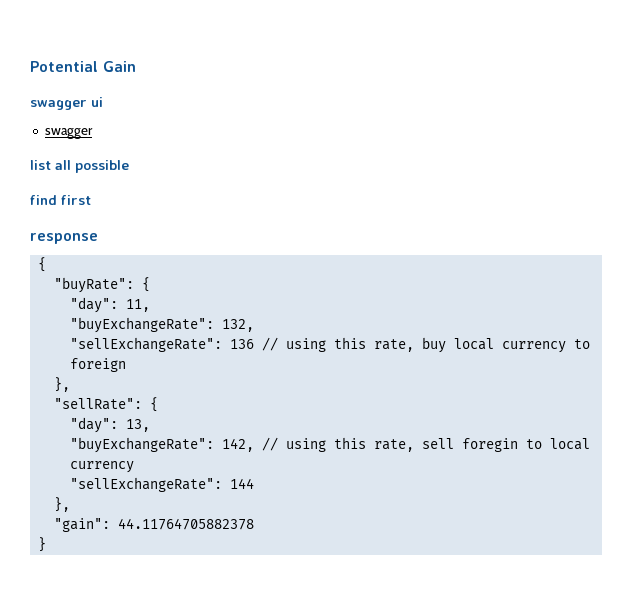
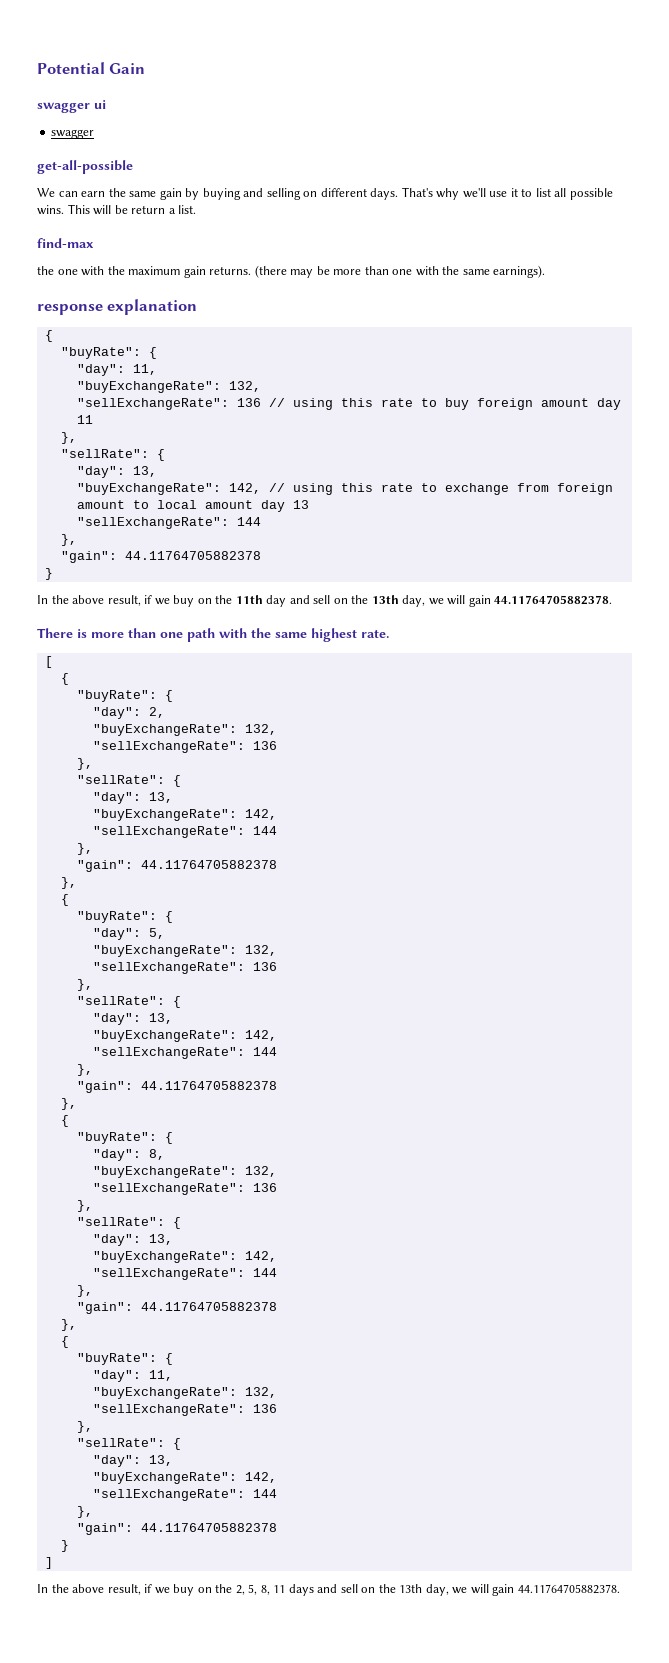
- list all possible
- find first
+ get-all-possible
+ We can earn the same gain by buying and selling on different days. That's why we'll use it to list all possible wins. This will be return a list.
+ find-max
+ the one with the maximum gain returns. (there may be more than one with the same earnings).
- response
+ response explanation
- "sellExchangeRate": 136 // using this rate, buy local currency to foreign
+ "sellExchangeRate": 136 // using this rate to buy foreign amount day 11
- "buyExchangeRate": 142, // using this rate, sell foregin to local currency
+ "buyExchangeRate": 142, // using this rate to exchange from foreign amount to local amount day 13
  "sellExchangeRate": 144
  },
  "gain": 44.11764705882378
  }
+ In the above result, if we buy on the 11th day and sell on the 13th day, we will gain 44.11764705882378.
+ There is more than one path with the same highest rate.
+ [
+ {
+ "buyRate": {
+ "day": 2,
+ "buyExchangeRate": 132,
+ "sellExchangeRate": 136
+ },
+ "sellRate": {
+ "day": 13,
+ "buyExchangeRate": 142,
+ "sellExchangeRate": 144
+ },
+ "gain": 44.11764705882378
+ },
+ {
+ "buyRate": {
+ "day": 5,
+ "buyExchangeRate": 132,
+ "sellExchangeRate": 136
+ },
+ "sellRate": {
+ "day": 13,
+ "buyExchangeRate": 142,
+ "sellExchangeRate": 144
+ },
+ "gain": 44.11764705882378
+ },
+ {
+ "buyRate": {
+ "day": 8,
+ "buyExchangeRate": 132,
+ "sellExchangeRate": 136
+ },
+ "sellRate": {
+ "day": 13,
+ "buyExchangeRate": 142,
+ "sellExchangeRate": 144
+ },
+ "gain": 44.11764705882378
+ },
+ {
+ "buyRate": {
+ "day": 11,
+ "buyExchangeRate": 132,
+ "sellExchangeRate": 136
+ },
+ "sellRate": {
+ "day": 13,
+ "buyExchangeRate": 142,
+ "sellExchangeRate": 144
+ },
+ "gain": 44.11764705882378
+ }
+ ]
+ In the above result, if we buy on the 2, 5, 8, 11 days and sell on the 13th day, we will gain 44.11764705882378.

